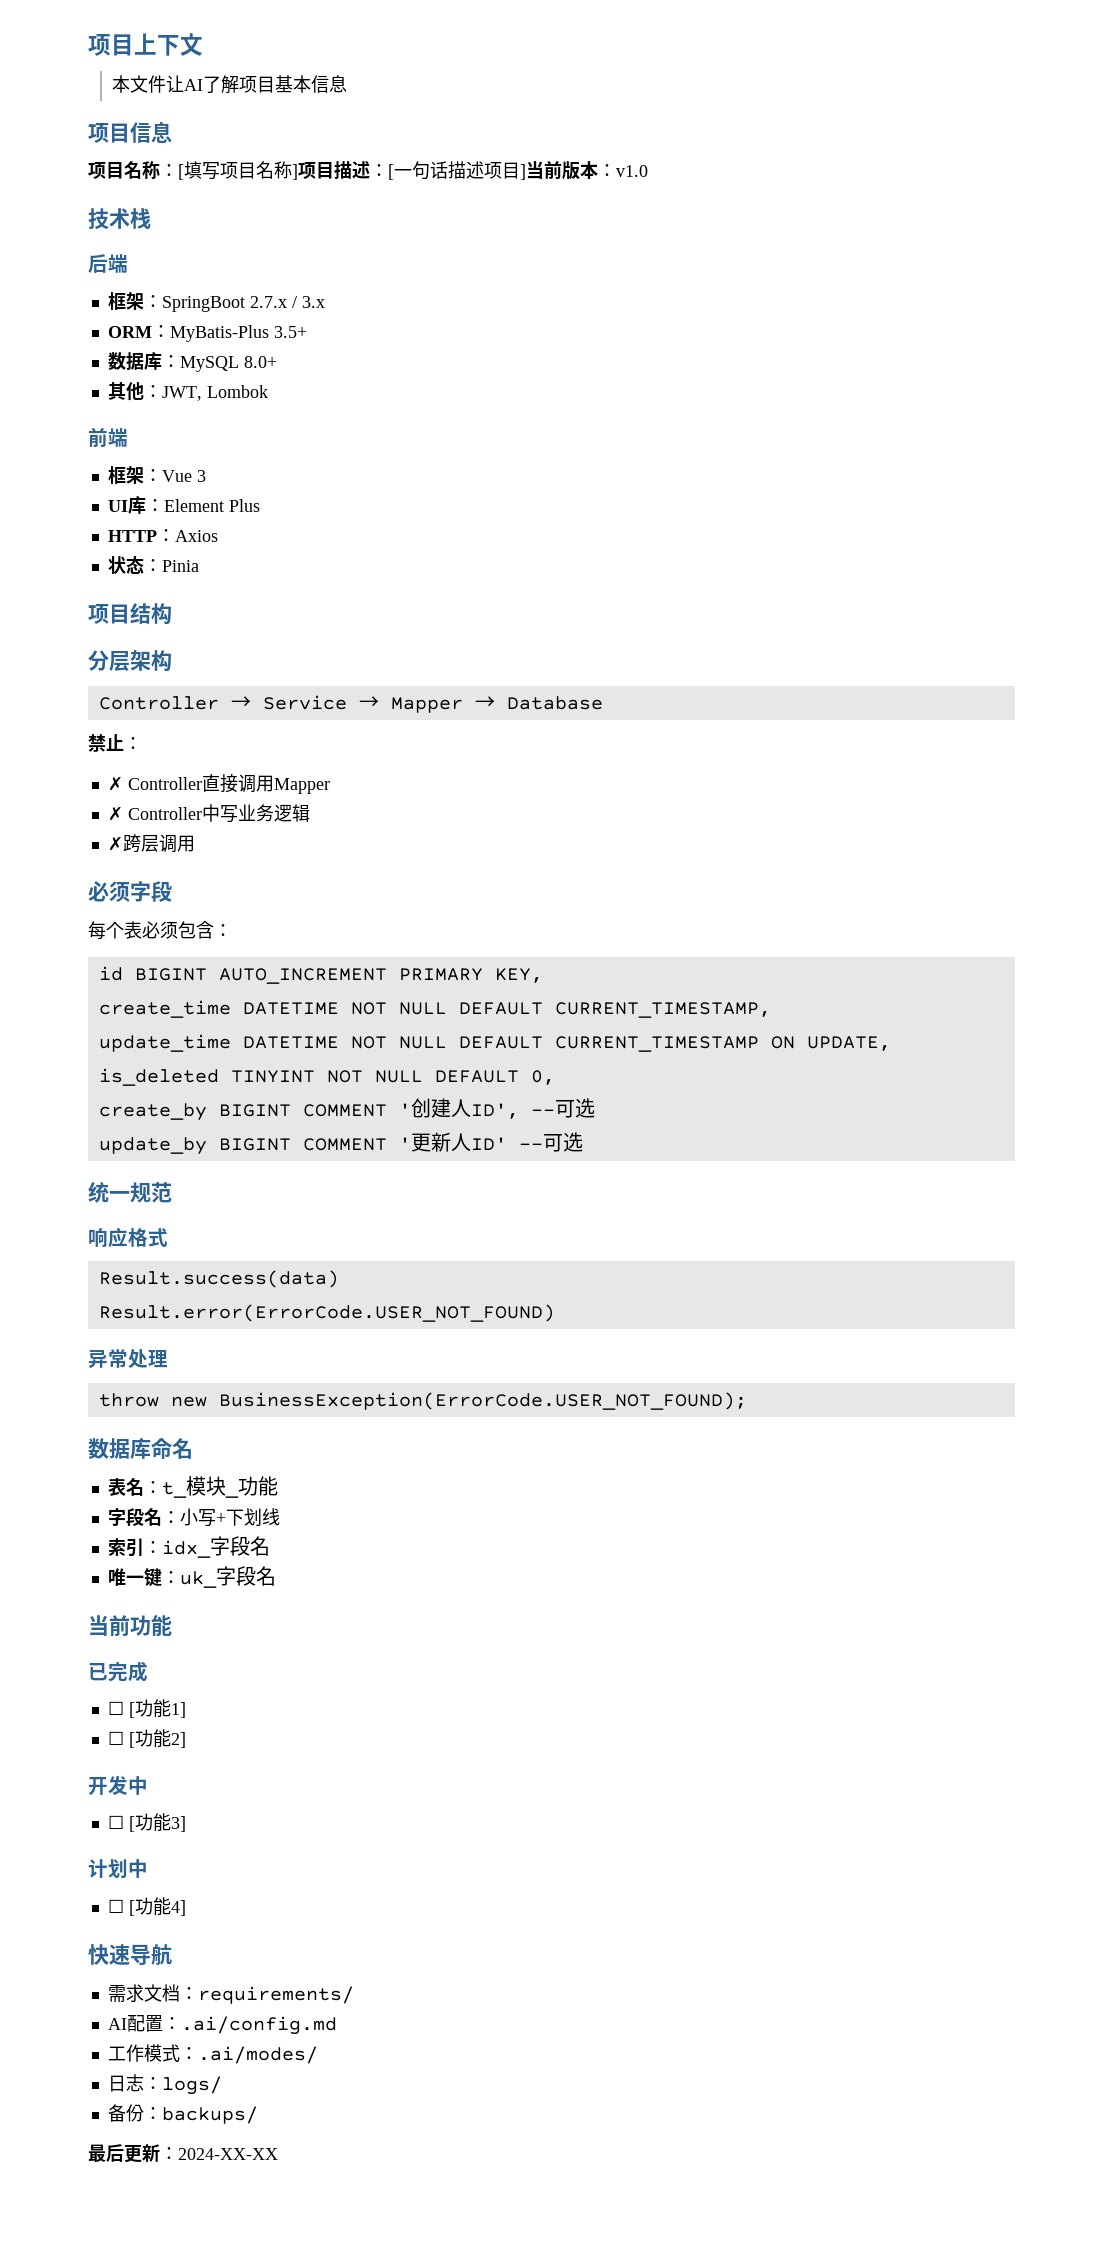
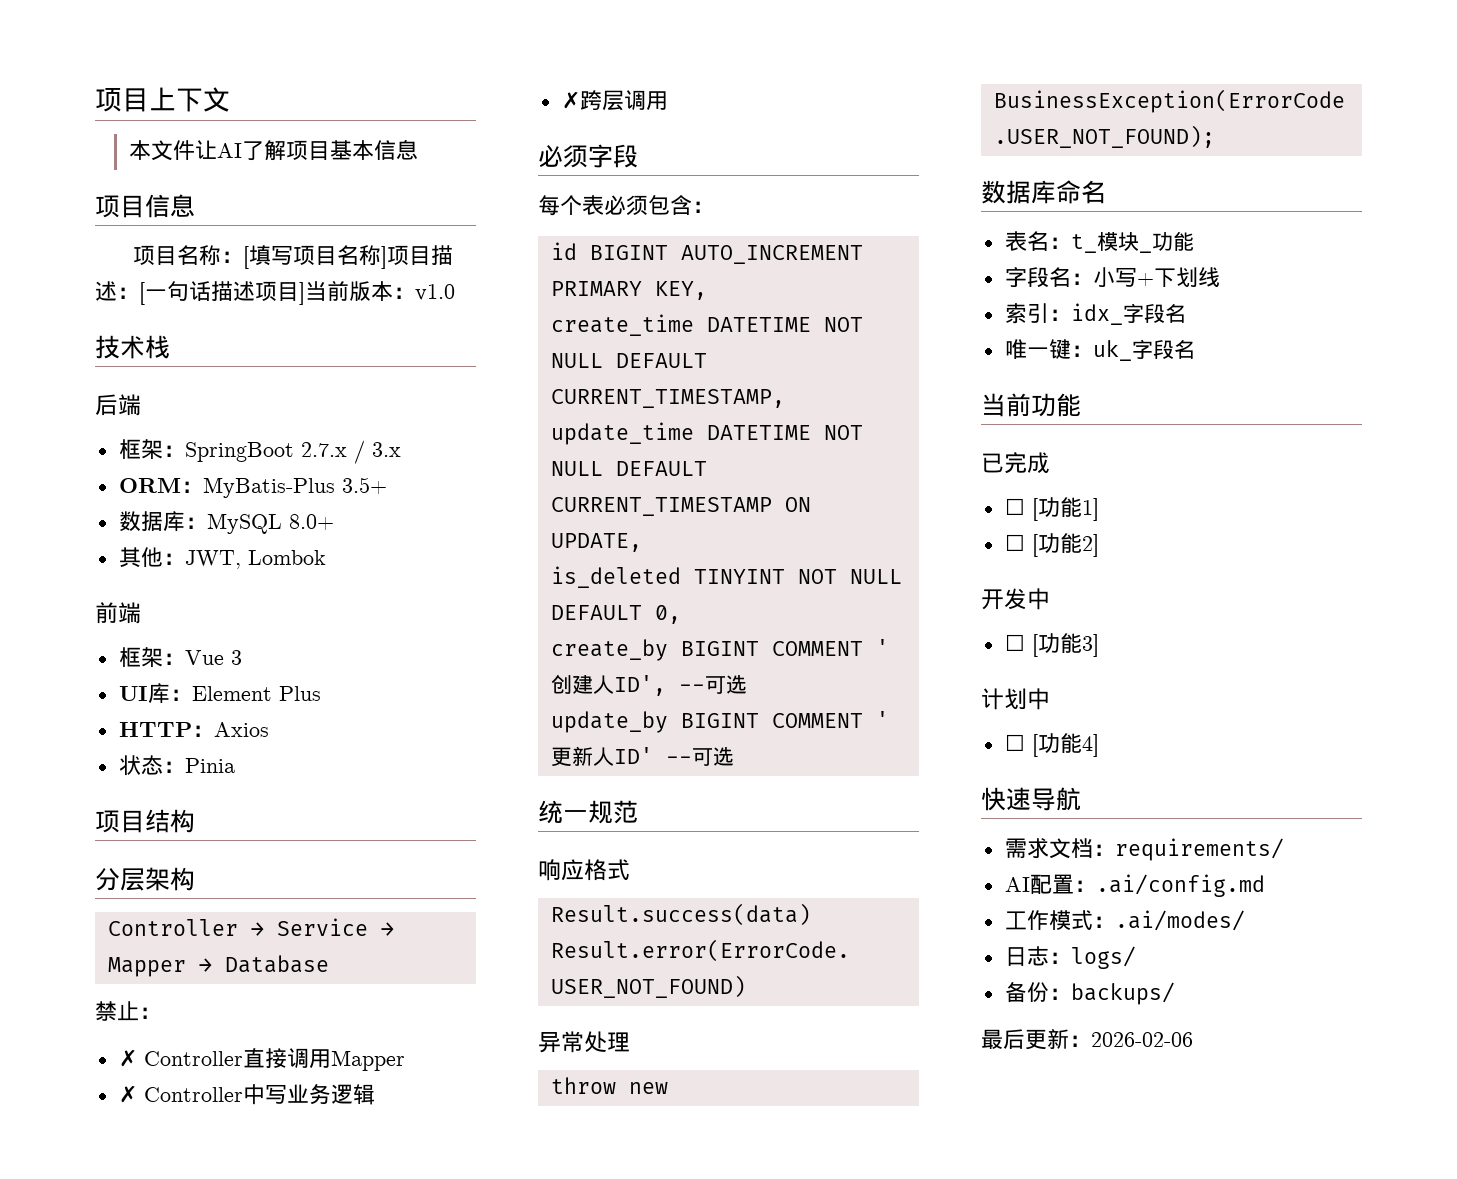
- 最后更新：2024-XX-XX
+ 最后更新：2026-02-06

